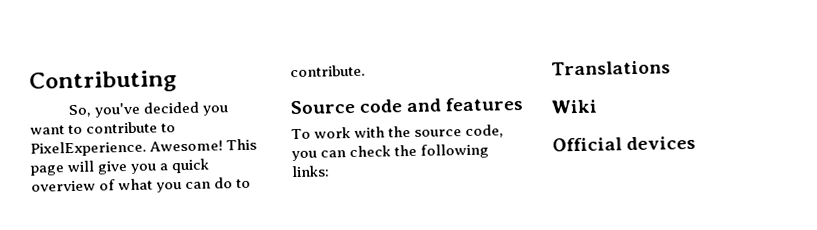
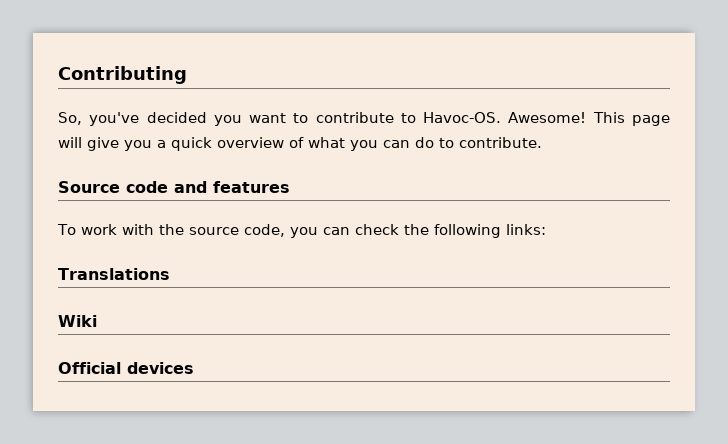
- So, you've decided you want to contribute to PixelExperience.
+ So, you've decided you want to contribute to Havoc-OS.

